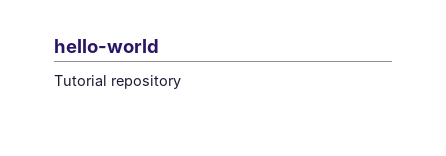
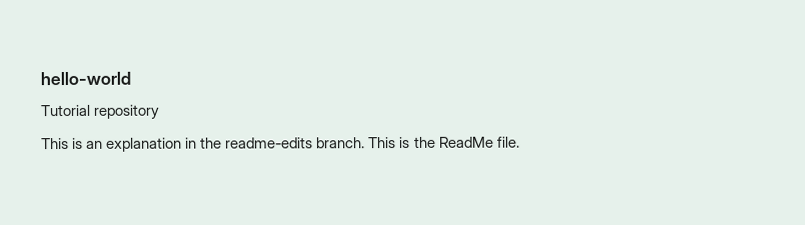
+ This is an explanation in the readme-edits branch. This is the ReadMe file.

